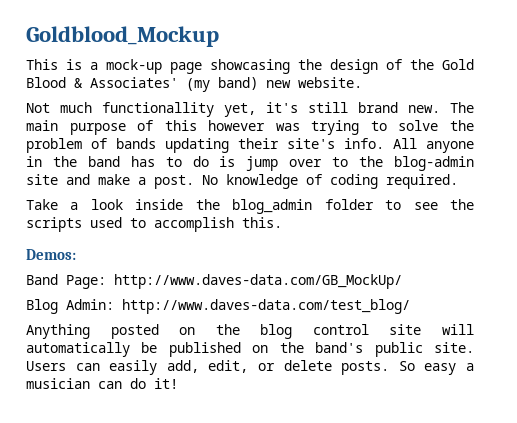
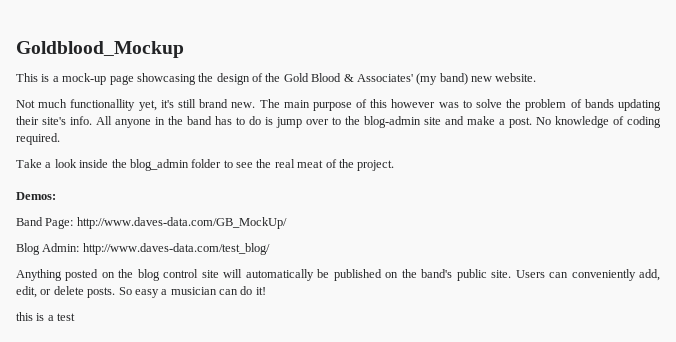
- The main purpose of this however was trying to solve the problem of bands updating their site's info.
+ The main purpose of this however was to solve the problem of bands updating their site's info.
- Take a look inside the blog_admin folder to see the scripts used to accomplish this.
+ Take a look inside the blog_admin folder to see the real meat of the project.
- Users can easily add, edit, or delete posts.
+ Users can conveniently add, edit, or delete posts.
+ this is a test

